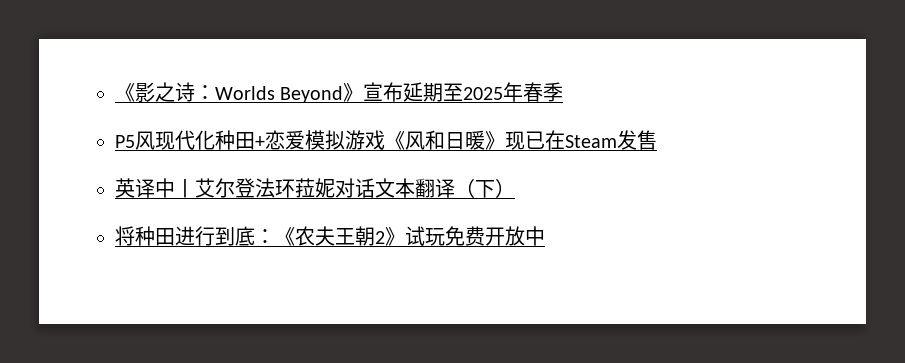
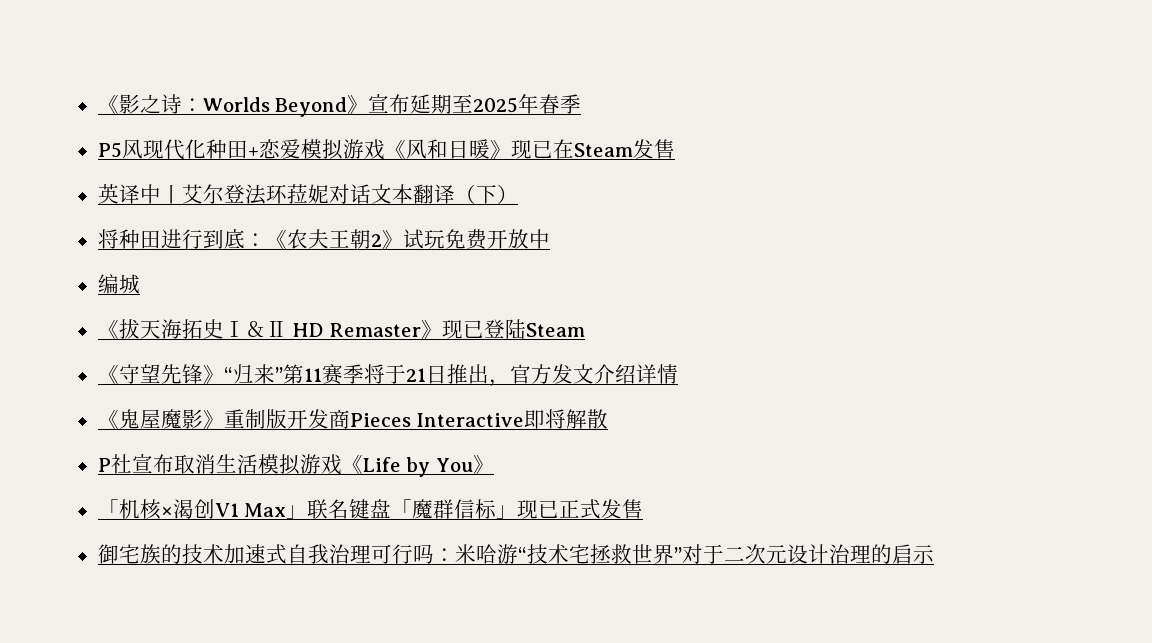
+ 编城
+ 《拔天海拓史Ⅰ＆Ⅱ HD Remaster》现已登陆Steam
+ 《守望先锋》“归来”第11赛季将于21日推出，官方发文介绍详情
+ 《鬼屋魔影》重制版开发商Pieces Interactive即将解散
+ P社宣布取消生活模拟游戏《Life by You》
+ 「机核×渴创V1 Max」联名键盘「魔群信标」现已正式发售
+ 御宅族的技术加速式自我治理可行吗：米哈游“技术宅拯救世界”对于二次元设计治理的启示

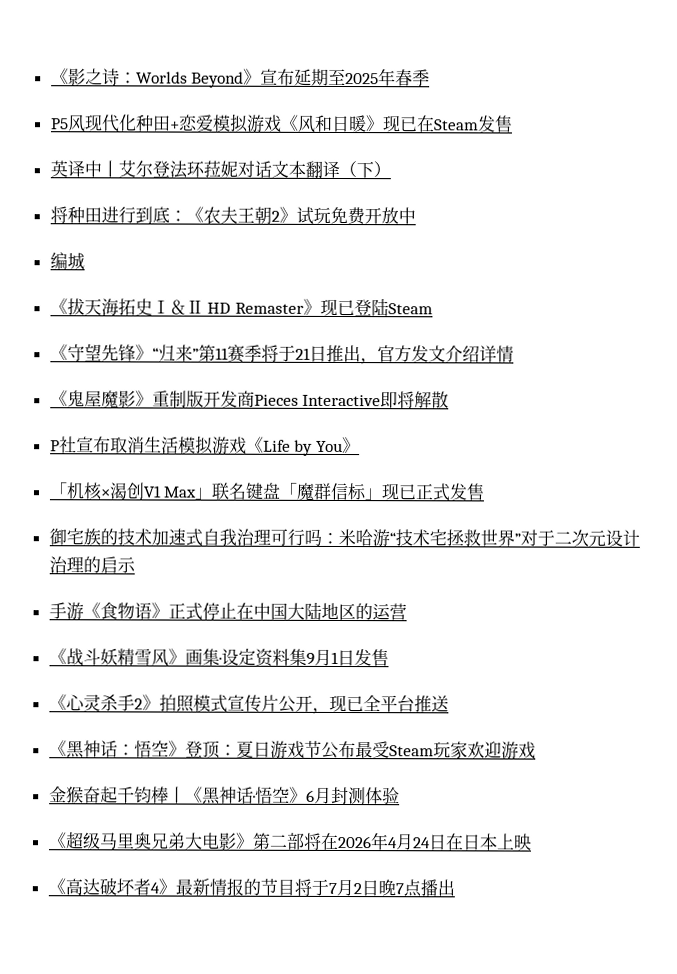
+ 手游《食物语》正式停止在中国大陆地区的运营
+ 《战斗妖精雪风》画集·设定资料集9月1日发售
+ 《心灵杀手2》拍照模式宣传片公开，现已全平台推送
+ 《黑神话：悟空》登顶：夏日游戏节公布最受Steam玩家欢迎游戏
+ 金猴奋起千钧棒丨《黑神话·悟空》6月封测体验
+ 《超级马里奥兄弟大电影》第二部将在2026年4月24日在日本上映
+ 《高达破坏者4》最新情报的节目将于7月2日晚7点播出

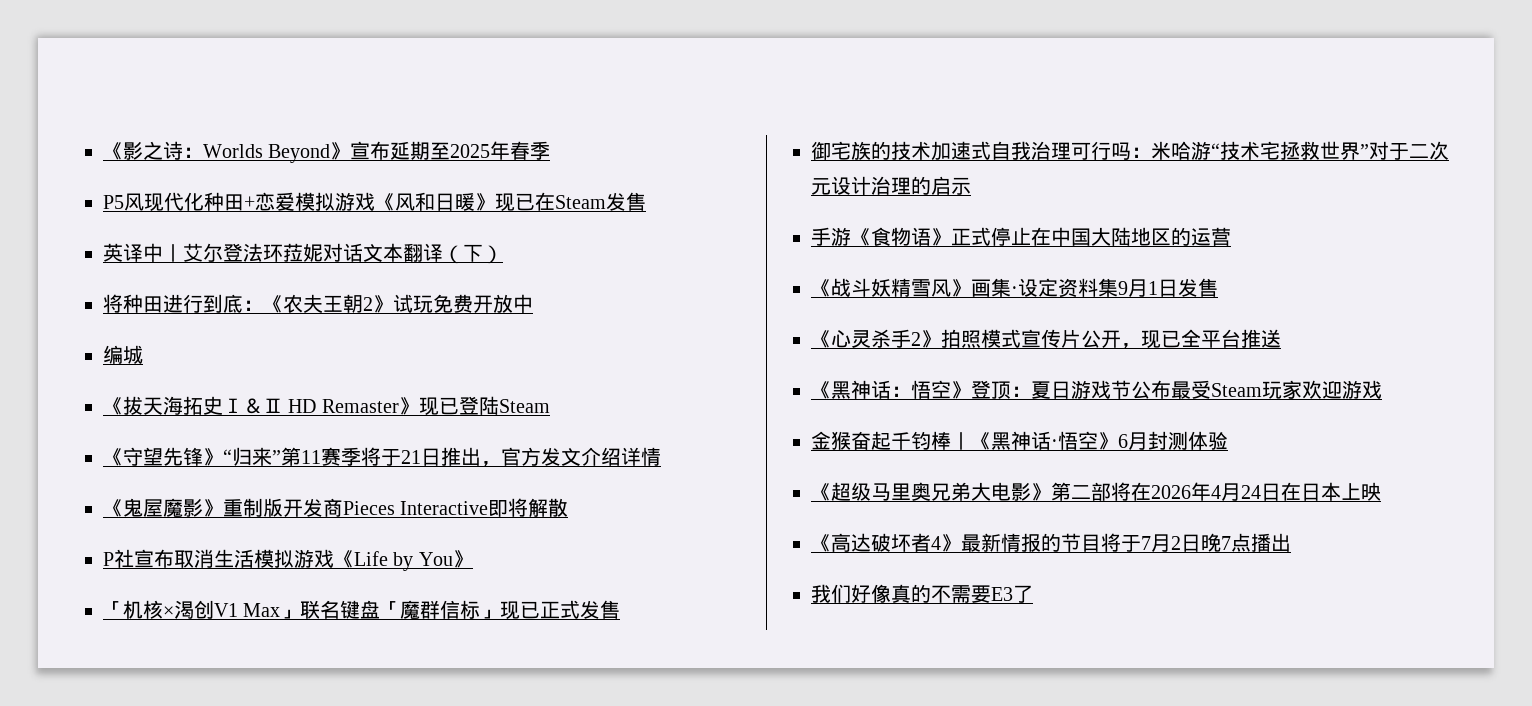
+ 我们好像真的不需要E3了

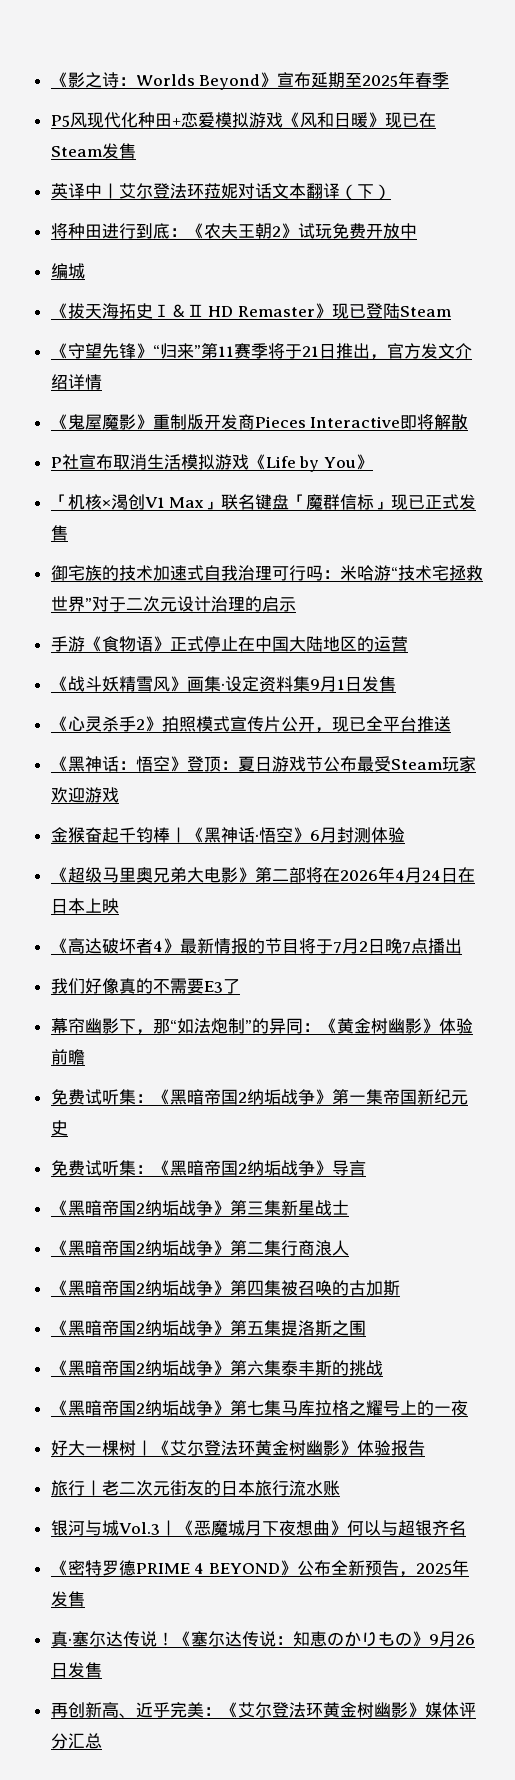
+ 幕帘幽影下，那“如法炮制”的异同：《黄金树幽影》体验前瞻
+ 免费试听集：《黑暗帝国2纳垢战争》第一集帝国新纪元史
+ 免费试听集：《黑暗帝国2纳垢战争》导言
+ 《黑暗帝国2纳垢战争》第三集新星战士
+ 《黑暗帝国2纳垢战争》第二集行商浪人
+ 《黑暗帝国2纳垢战争》第四集被召唤的古加斯
+ 《黑暗帝国2纳垢战争》第五集提洛斯之围
+ 《黑暗帝国2纳垢战争》第六集泰丰斯的挑战
+ 《黑暗帝国2纳垢战争》第七集马库拉格之耀号上的一夜
+ 好大一棵树丨《艾尔登法环黄金树幽影》体验报告
+ 旅行丨老二次元街友的日本旅行流水账
+ 银河与城Vol.3丨《恶魔城月下夜想曲》何以与超银齐名
+ 《密特罗德PRIME 4 BEYOND》公布全新预告，2025年发售
+ 真·塞尔达传说！《塞尔达传说：知恵のかりもの》9月26日发售
+ 再创新高、近乎完美：《艾尔登法环黄金树幽影》媒体评分汇总

